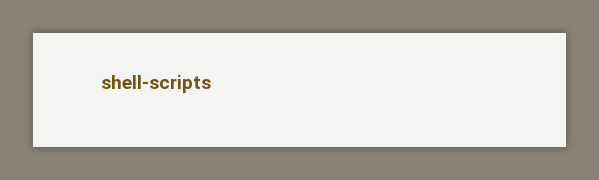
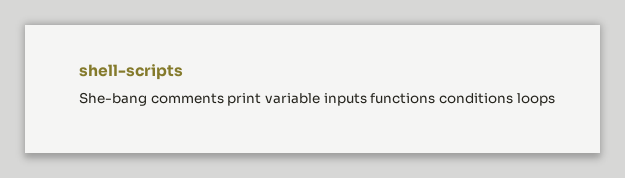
+ She-bang comments print variable inputs functions conditions loops

